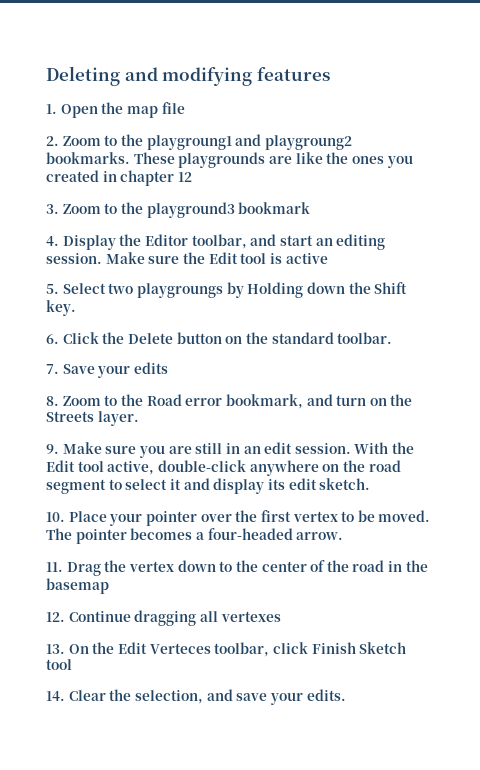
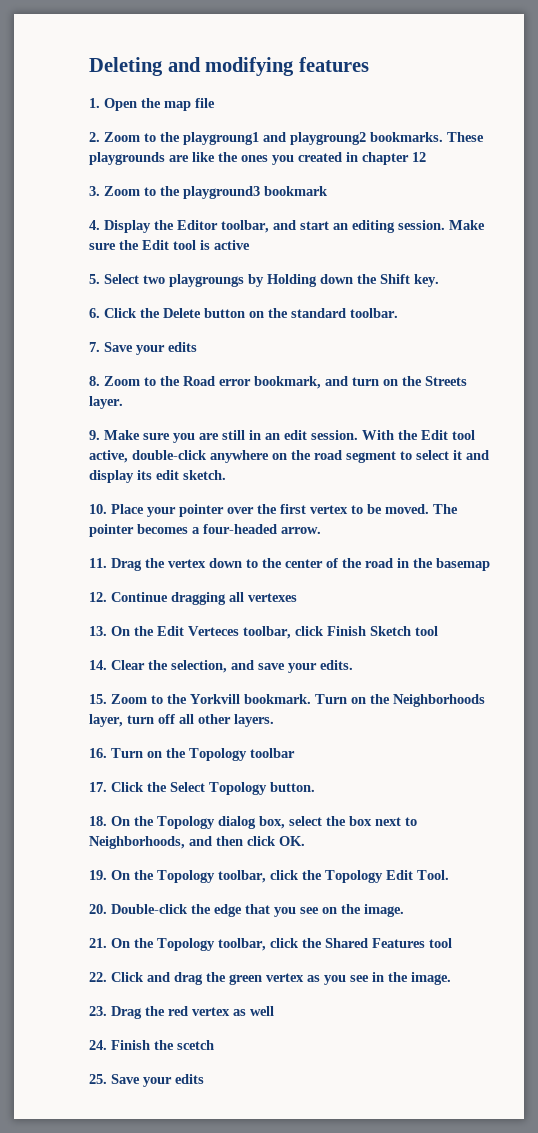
+ 15. Zoom to the Yorkvill bookmark. Turn on the Neighborhoods layer, turn off all other layers.
+ 16. Turn on the Topology toolbar
+ 17. Click the Select Topology button.
+ 18. On the Topology dialog box, select the box next to Neighborhoods, and then click OK.
+ 19. On the Topology toolbar, click the Topology Edit Tool.
+ 20. Double-click the edge that you see on the image.
+ 21. On the Topology toolbar, click the Shared Features tool
+ 22. Click and drag the green vertex as you see in the image.
+ 23. Drag the red vertex as well
+ 24. Finish the scetch
+ 25. Save your edits

